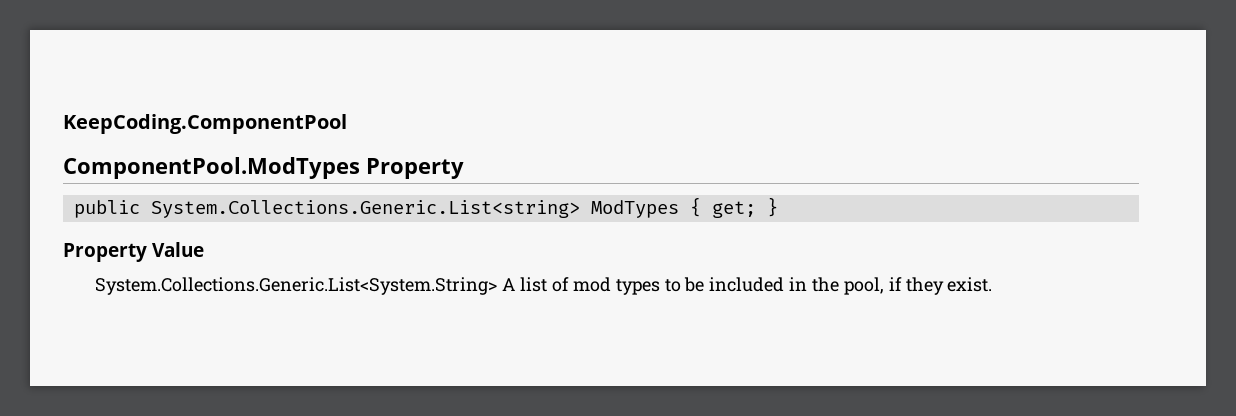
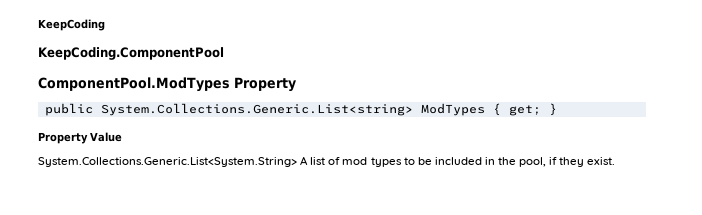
+ KeepCoding

